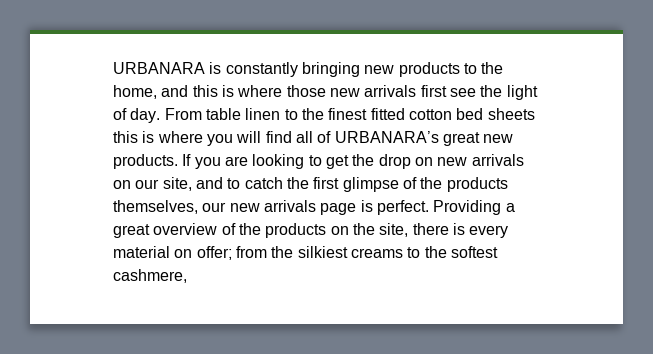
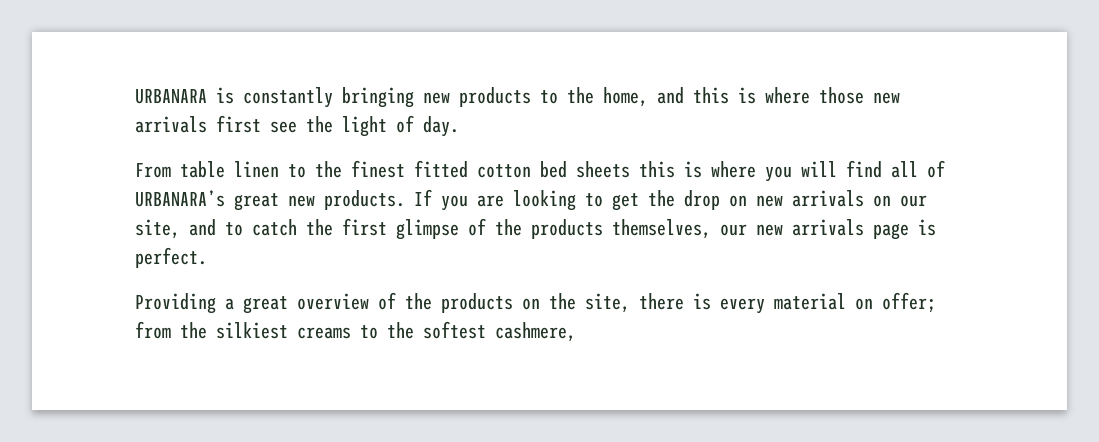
- URBANARA is constantly bringing new products to the home, and this is where those new arrivals first see the light of day. From table linen to the finest fitted cotton bed sheets this is where you will find all of URBANARA’s great new products.
+ URBANARA is constantly bringing new products to the home, and this is where those new arrivals first see the light of day.
+ From table linen to the finest fitted cotton bed sheets this is where you will find all of URBANARA’s great new products.
- If you are looking to get the drop on new arrivals on our site, and to catch the first glimpse of the products themselves, our new arrivals page is perfect. Providing a great overview of the products on the site, there is every material on offer; from the silkiest creams to the softest cashmere,
+ If you are looking to get the drop on new arrivals on our site, and to catch the first glimpse of the products themselves, our new arrivals page is perfect.
+ Providing a great overview of the products on the site, there is every material on offer; from the silkiest creams to the softest cashmere,

